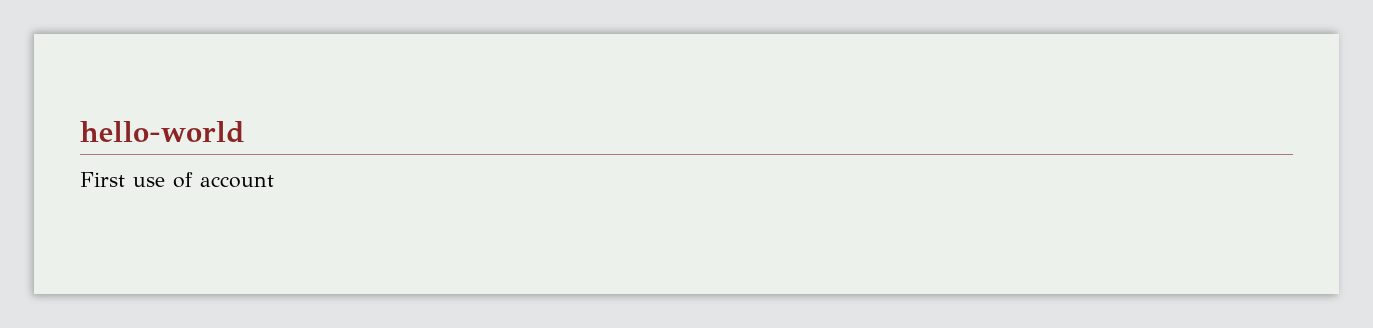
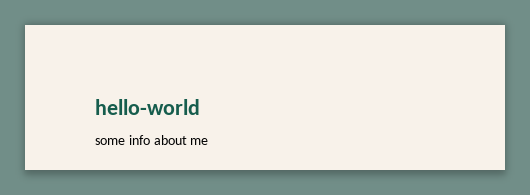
- First use of account
+ some info about me

